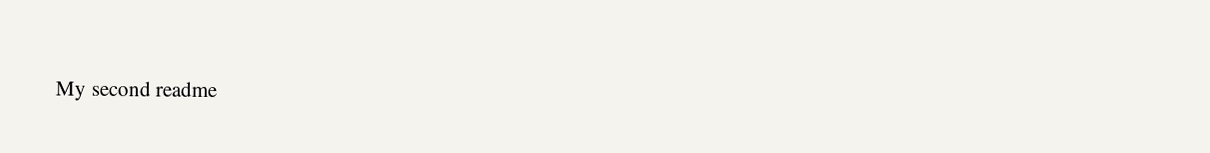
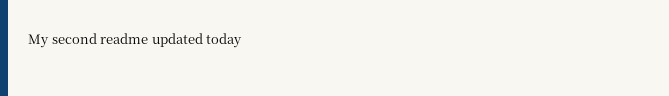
- My second readme
+ My second readme updated today

